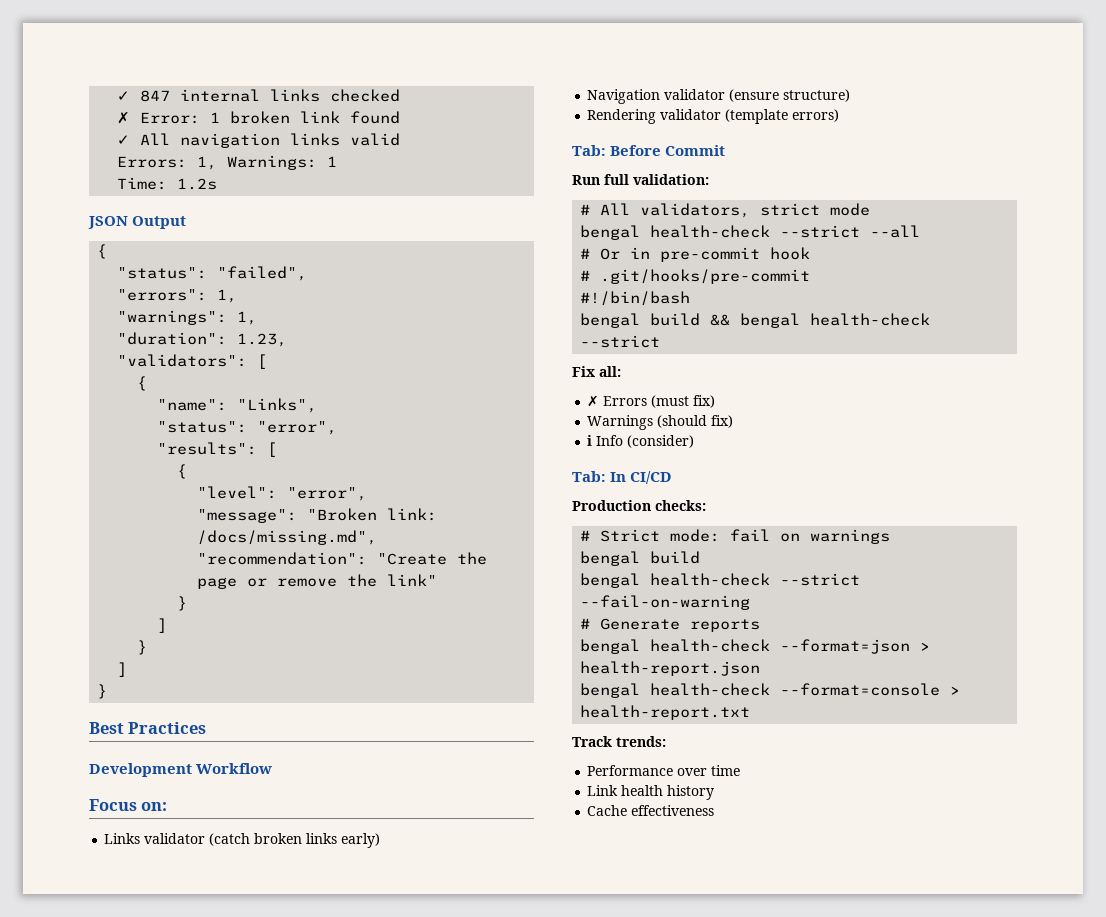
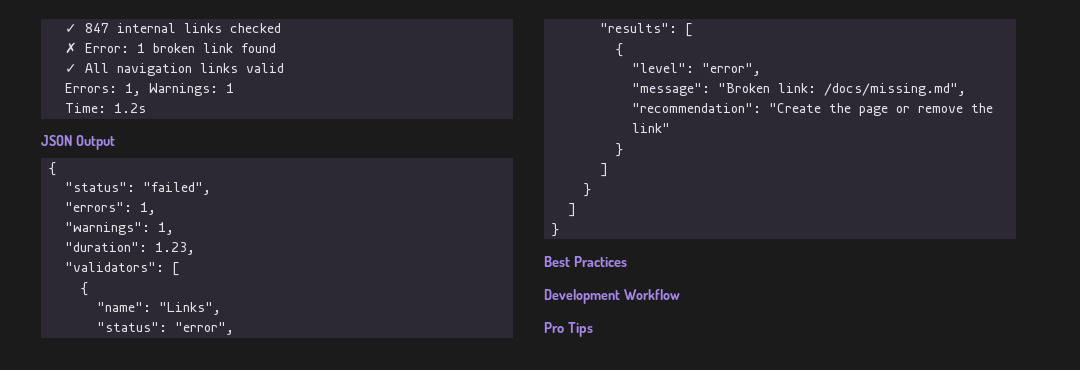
- Focus on:
- Links validator (catch broken links early)
- Navigation validator (ensure structure)
- Rendering validator (template errors)
- Tab: Before Commit
- Run full validation:
- # All validators, strict mode
- bengal health-check --strict --all
- # Or in pre-commit hook
- # .git/hooks/pre-commit
- #!/bin/bash
- bengal build && bengal health-check --strict
- Fix all:
- ✗ Errors (must fix)
- Warnings (should fix)
- ℹ Info (consider)
- Tab: In CI/CD
- Production checks:
- # Strict mode: fail on warnings
- bengal build
- bengal health-check --strict --fail-on-warning
- # Generate reports
- bengal health-check --format=json > health-report.json
- bengal health-check --format=console > health-report.txt
- Track trends:
- Performance over time
- Link health history
- Cache effectiveness
+ Pro Tips

